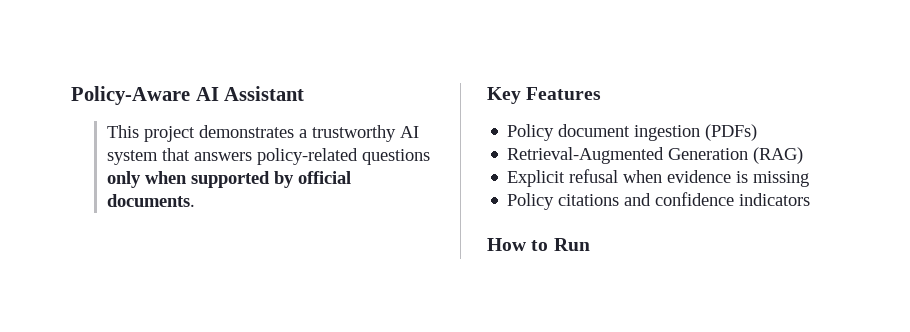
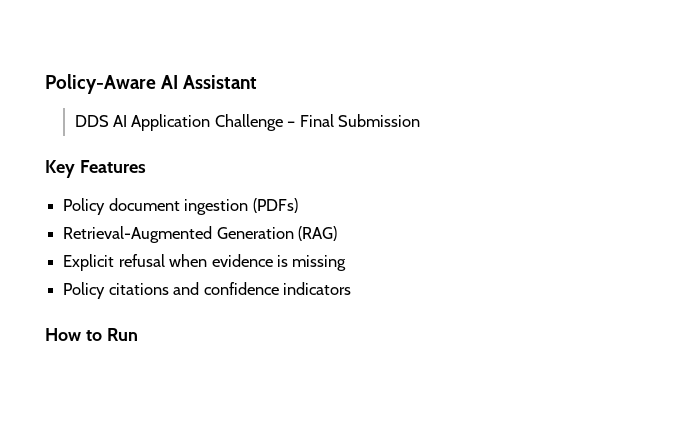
- This project demonstrates a trustworthy AI system that answers policy-related questions only when supported by official documents.
+ DDS AI Application Challenge – Final Submission

